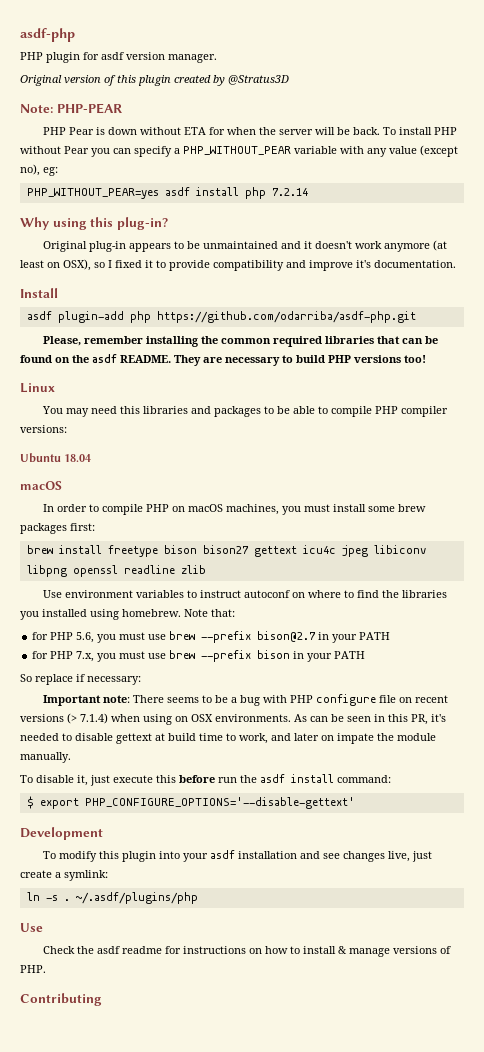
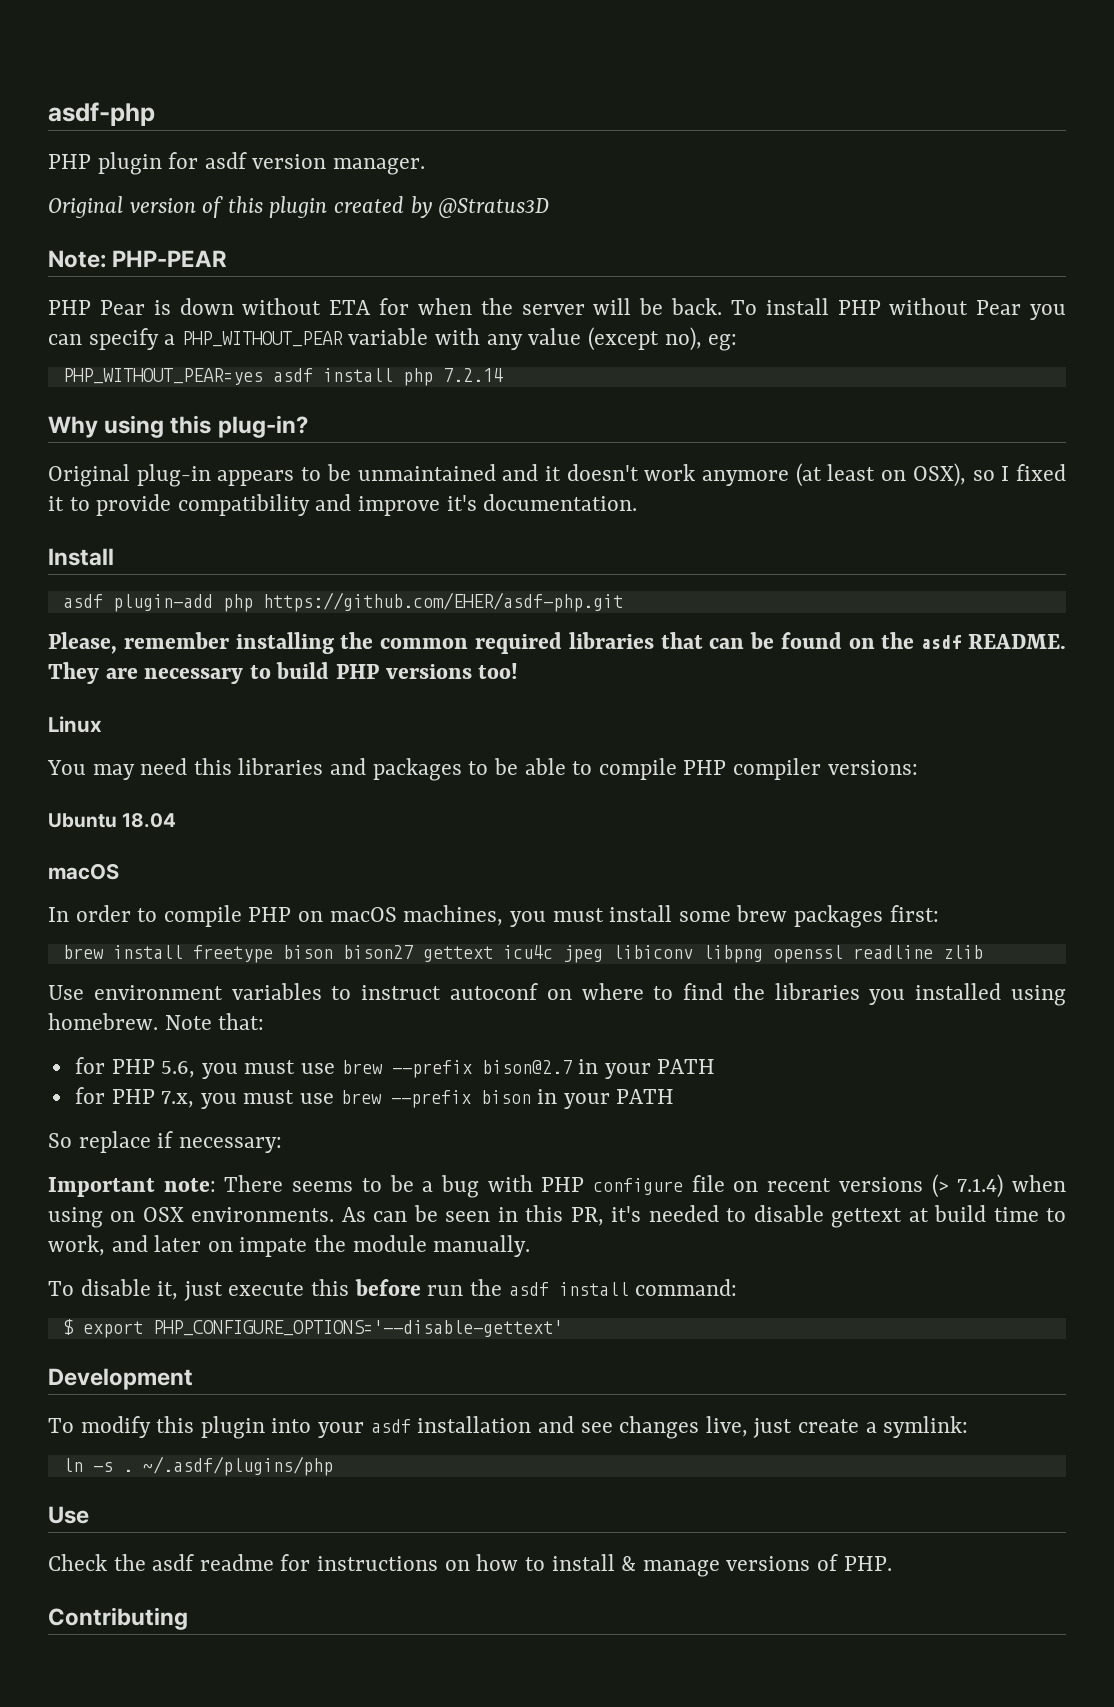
- asdf plugin-add php https://github.com/odarriba/asdf-php.git
+ asdf plugin-add php https://github.com/EHER/asdf-php.git

